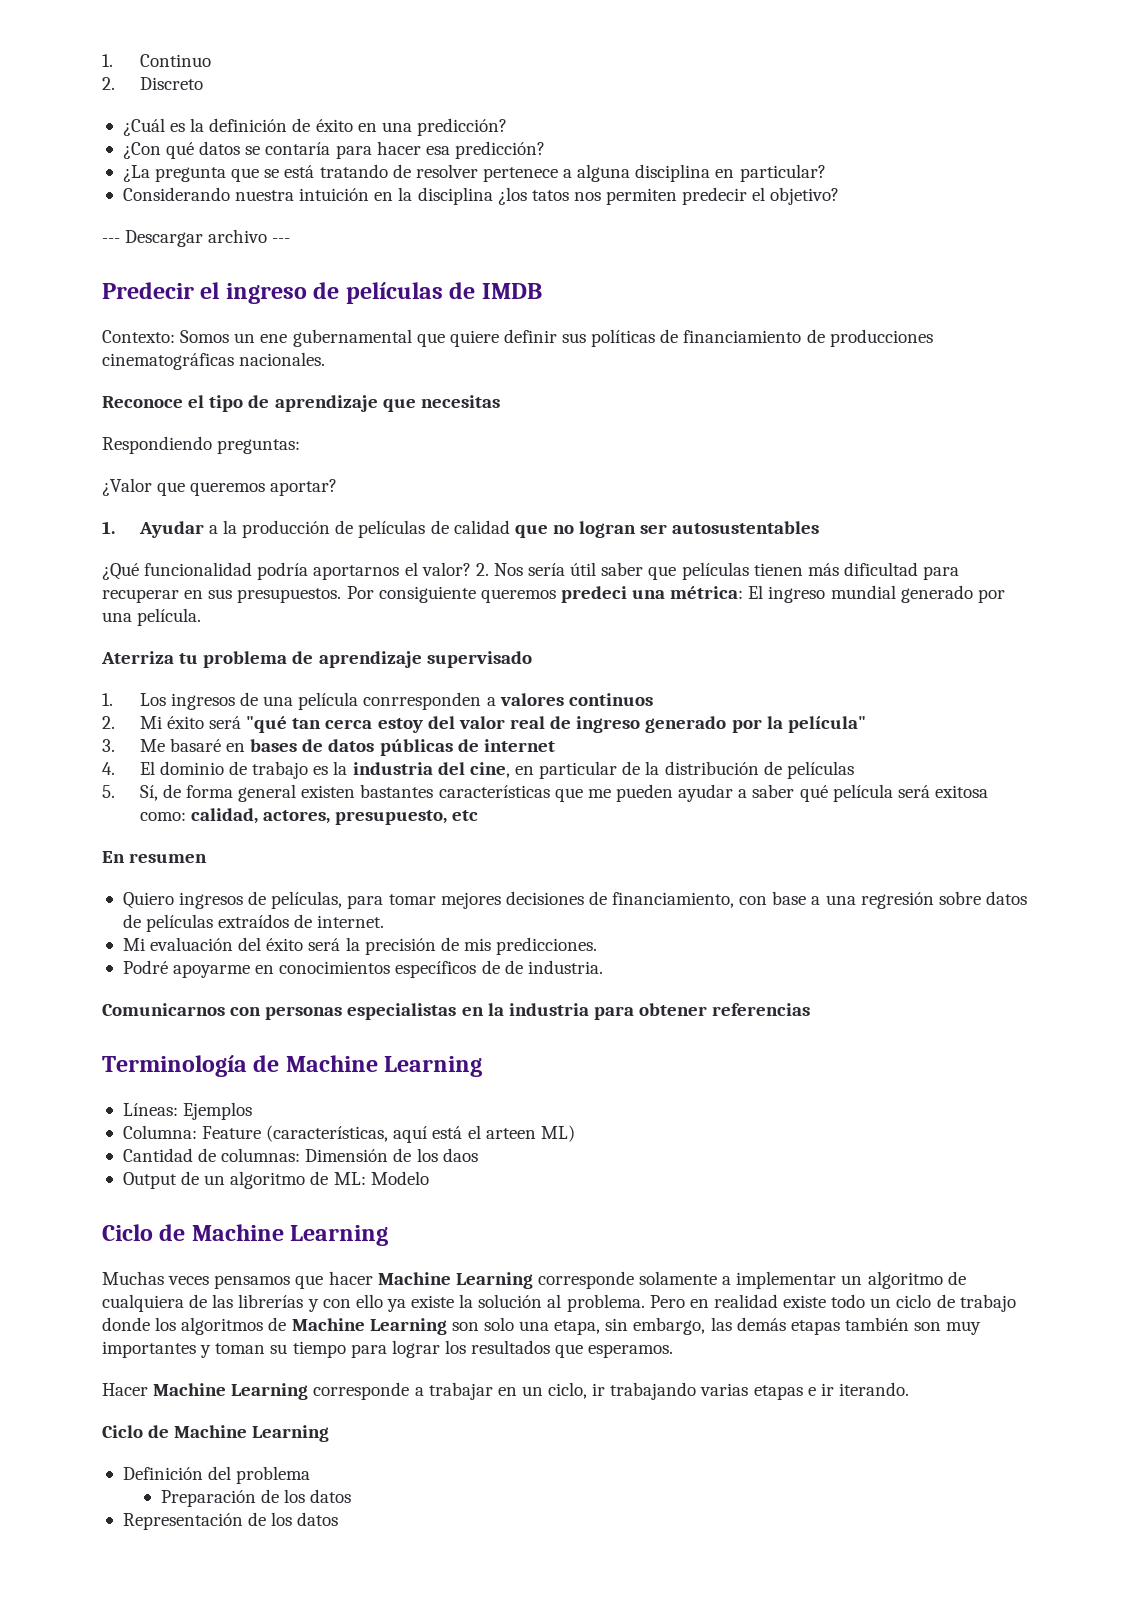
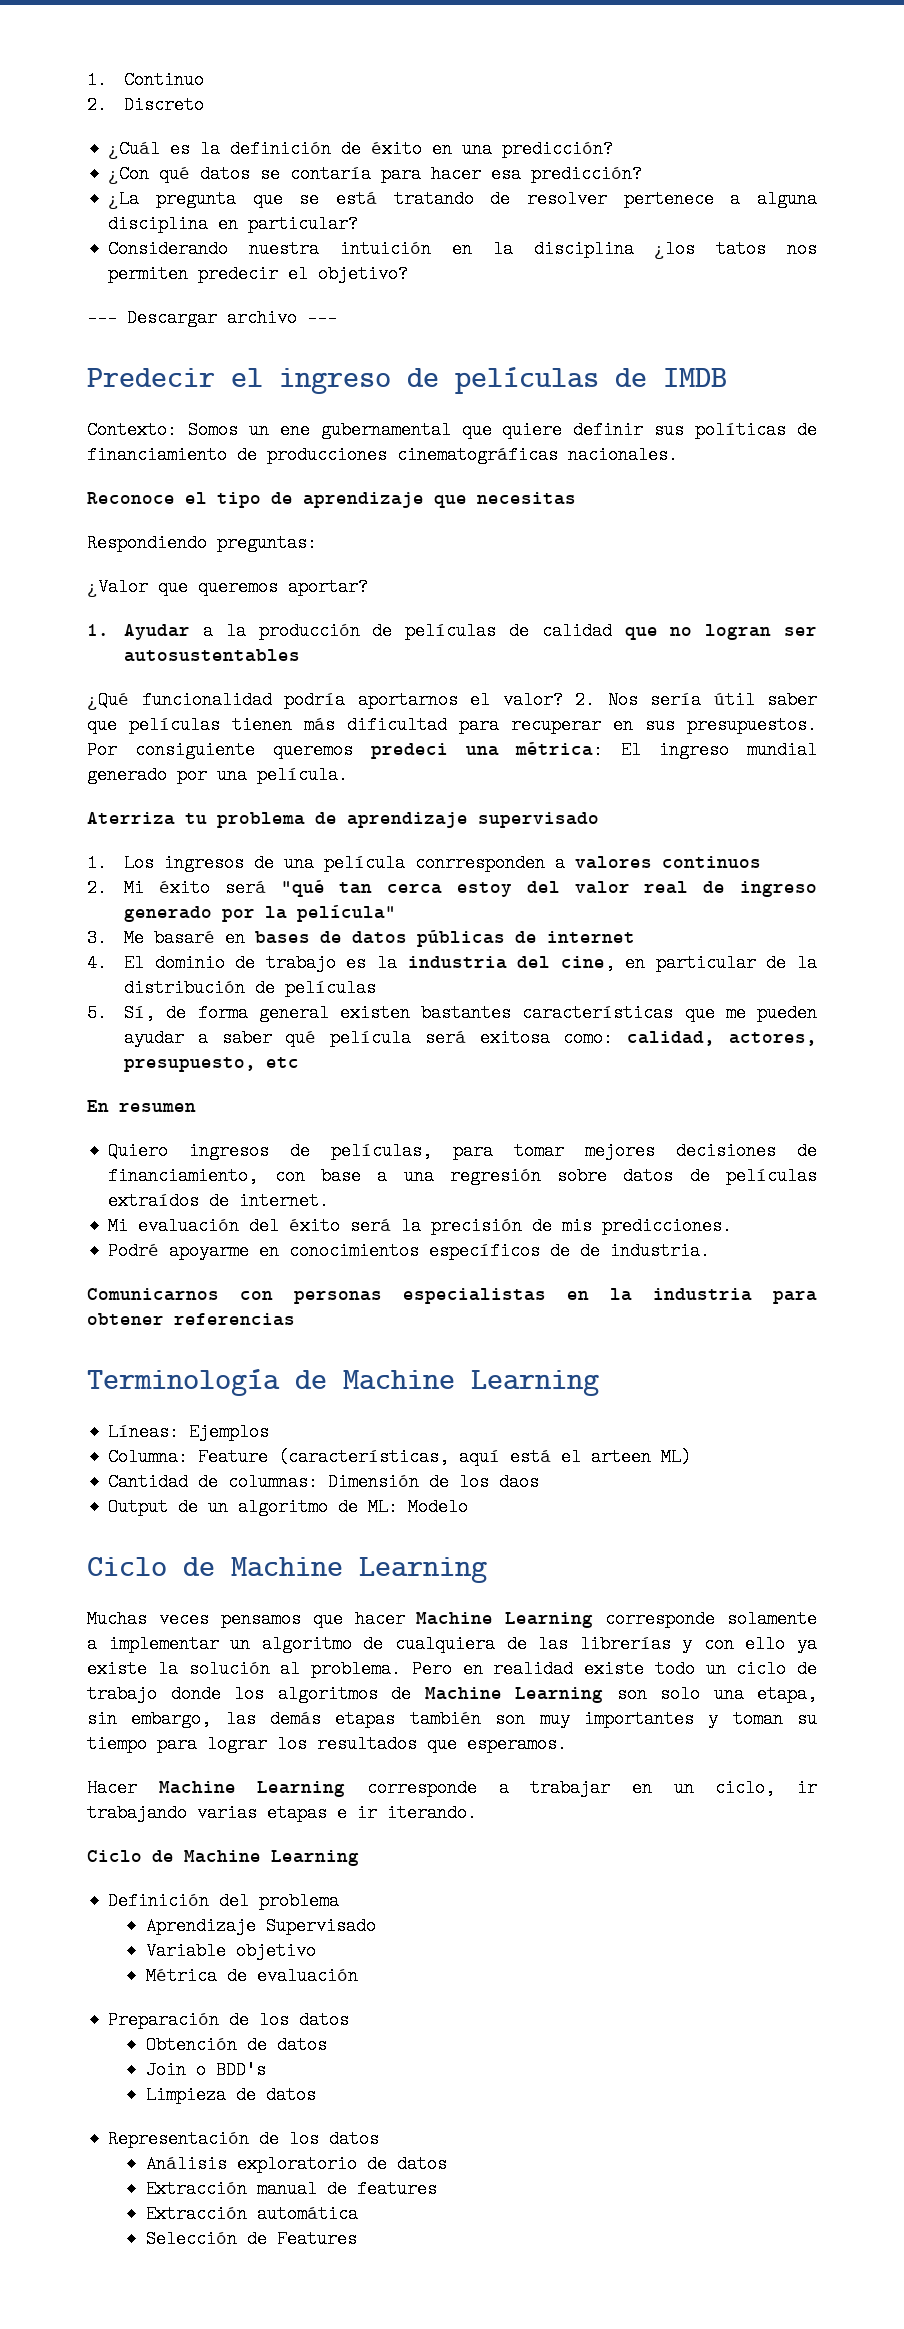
+ Aprendizaje Supervisado
+ Variable objetivo
+ Métrica de evaluación
  Preparación de los datos
+ Obtención de datos
+ Join o BDD's
+ Limpieza de datos
  Representación de los datos
+ Análisis exploratorio de datos
+ Extracción manual de features
+ Extracción automática
+ Selección de Features

